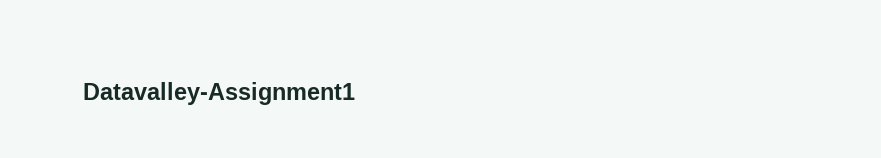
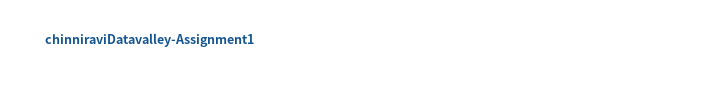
- Datavalley-Assignment1
+ chinniraviDatavalley-Assignment1

